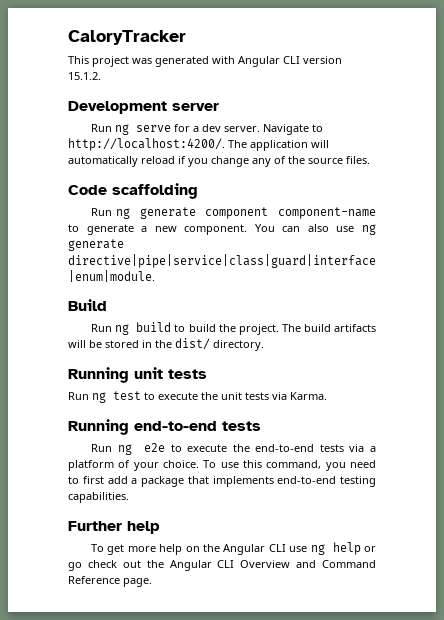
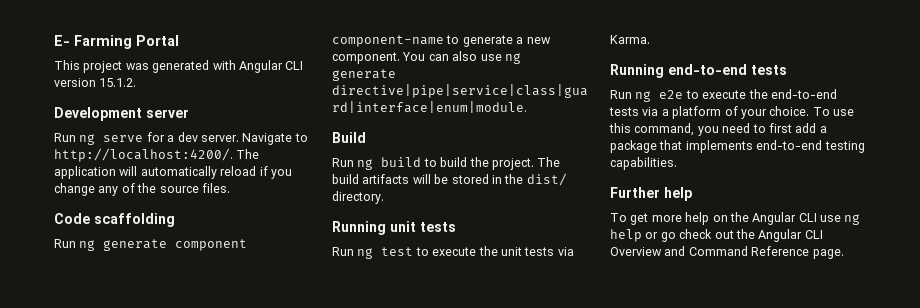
- CaloryTracker
+ E- Farming Portal

